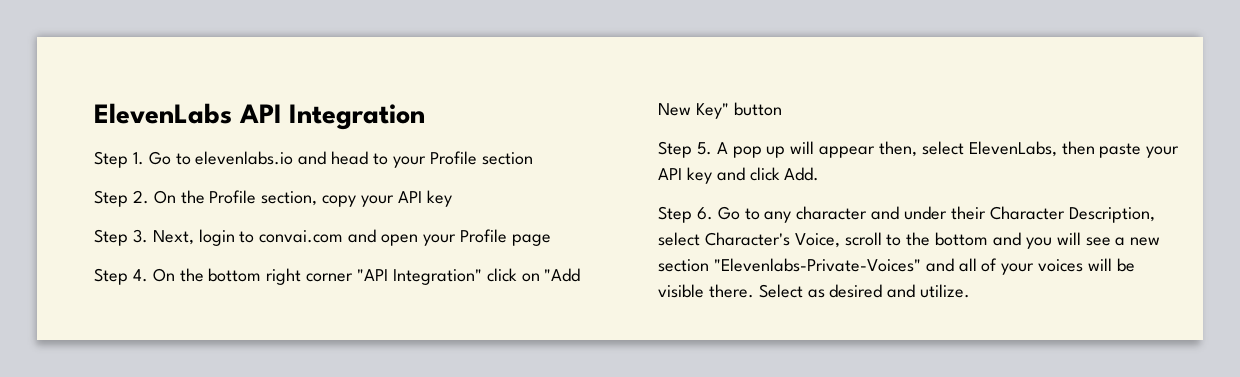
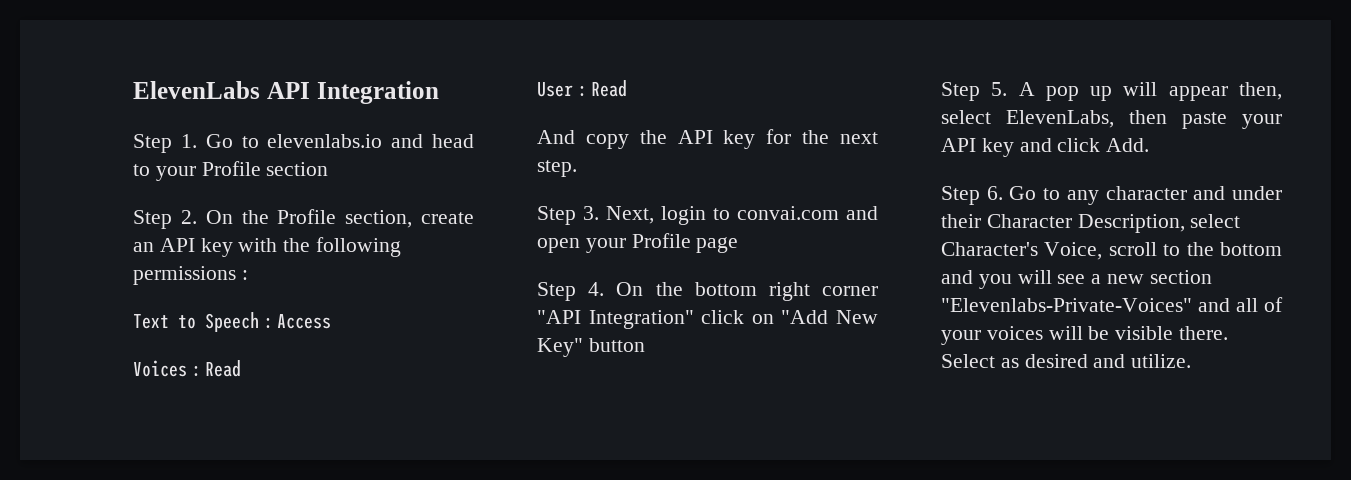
- Step 2. On the Profile section, copy your API key
+ Step 2. On the Profile section, create an API key with the following permissions :
+ Text to Speech : Access
+ Voices : Read
+ User : Read
+ And copy the API key for the next step.

